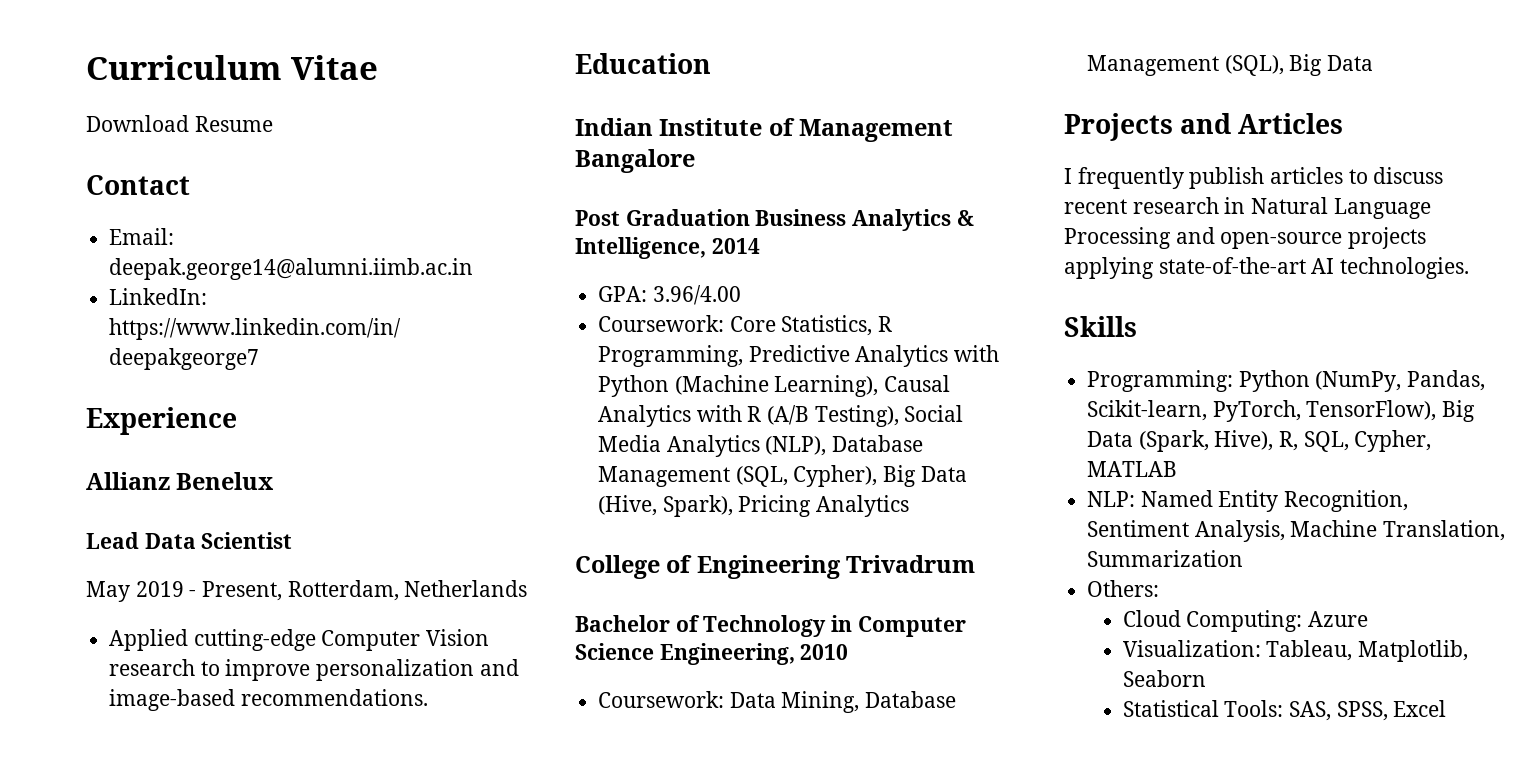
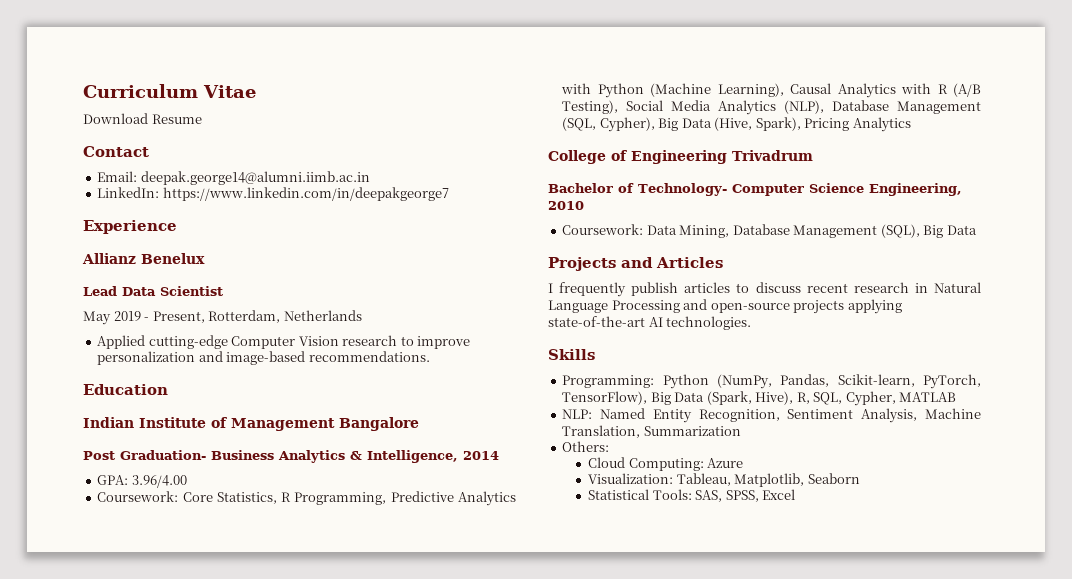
- Post Graduation Business Analytics & Intelligence, 2014
+ Post Graduation- Business Analytics & Intelligence, 2014
- Bachelor of Technology in Computer Science Engineering, 2010
+ Bachelor of Technology- Computer Science Engineering, 2010

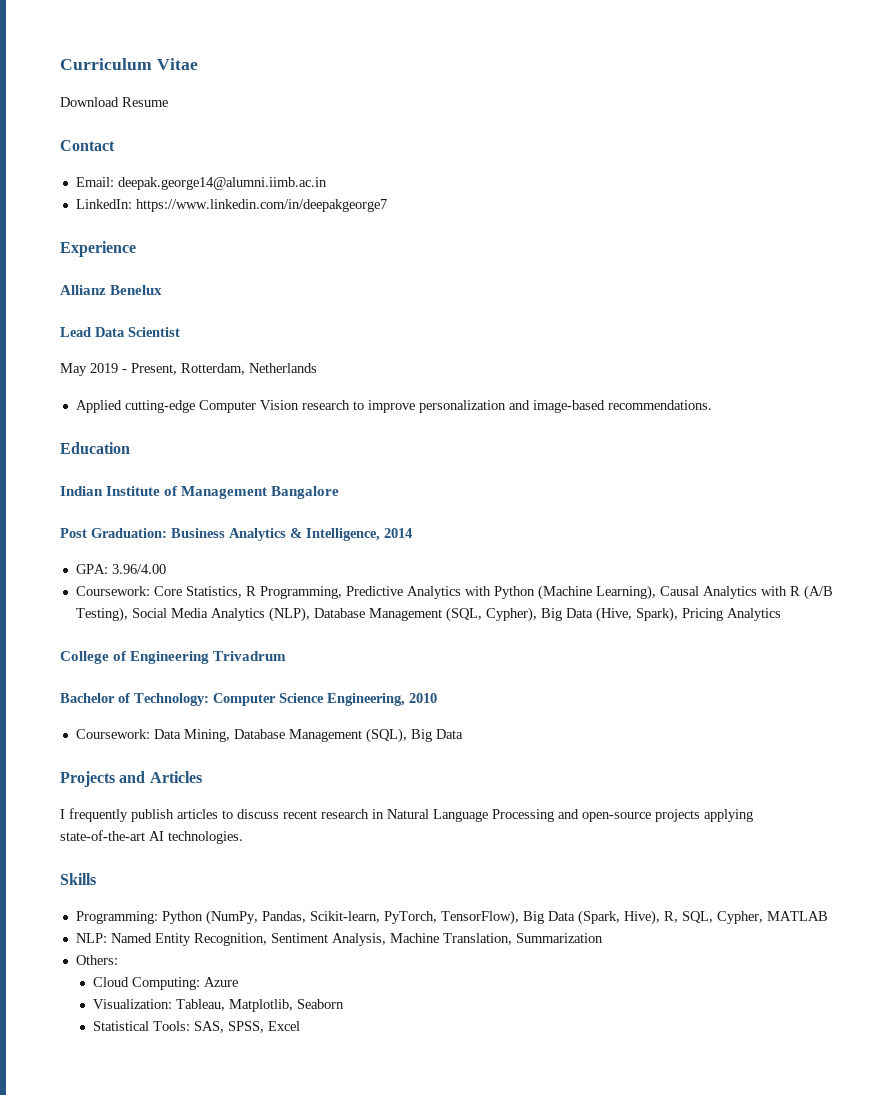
- Post Graduation- Business Analytics & Intelligence, 2014
+ Post Graduation: Business Analytics & Intelligence, 2014
- Bachelor of Technology- Computer Science Engineering, 2010
+ Bachelor of Technology: Computer Science Engineering, 2010

